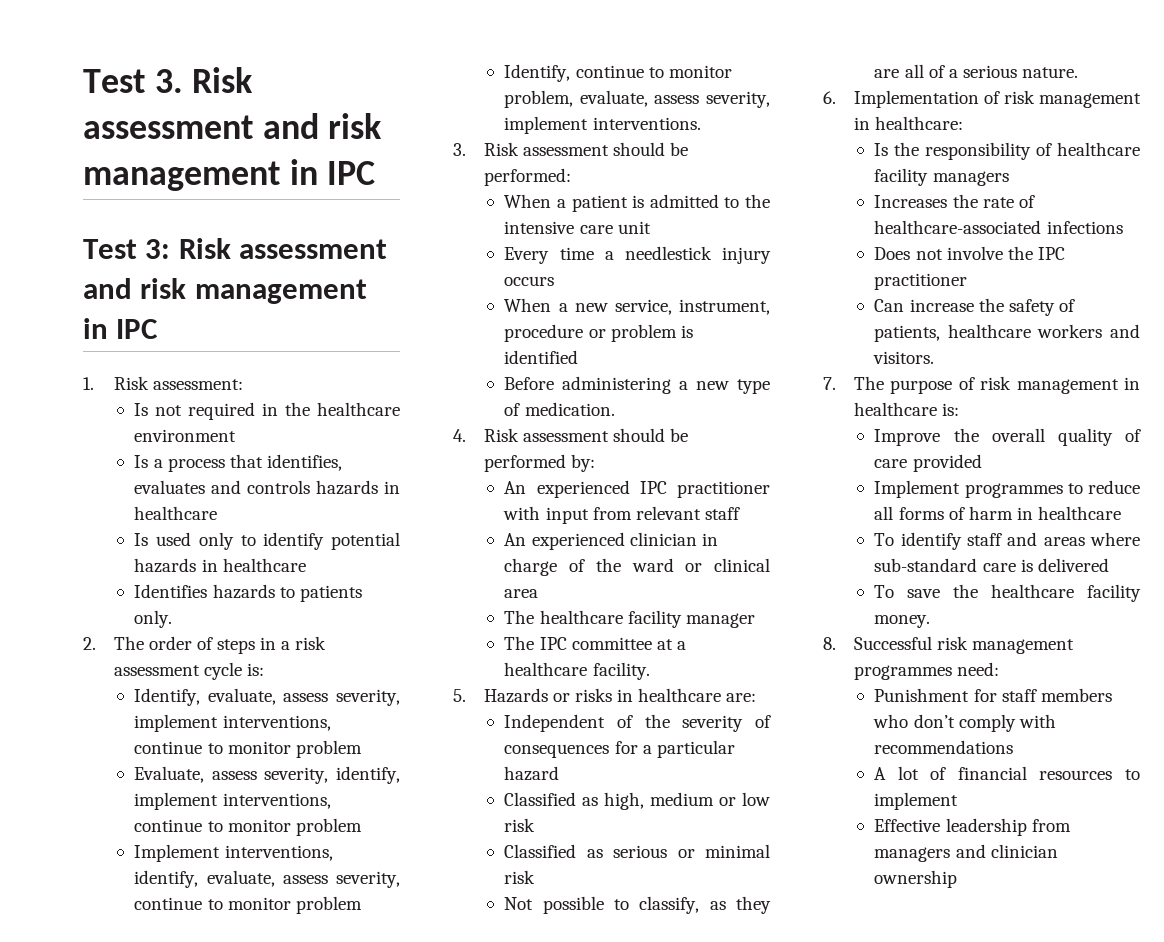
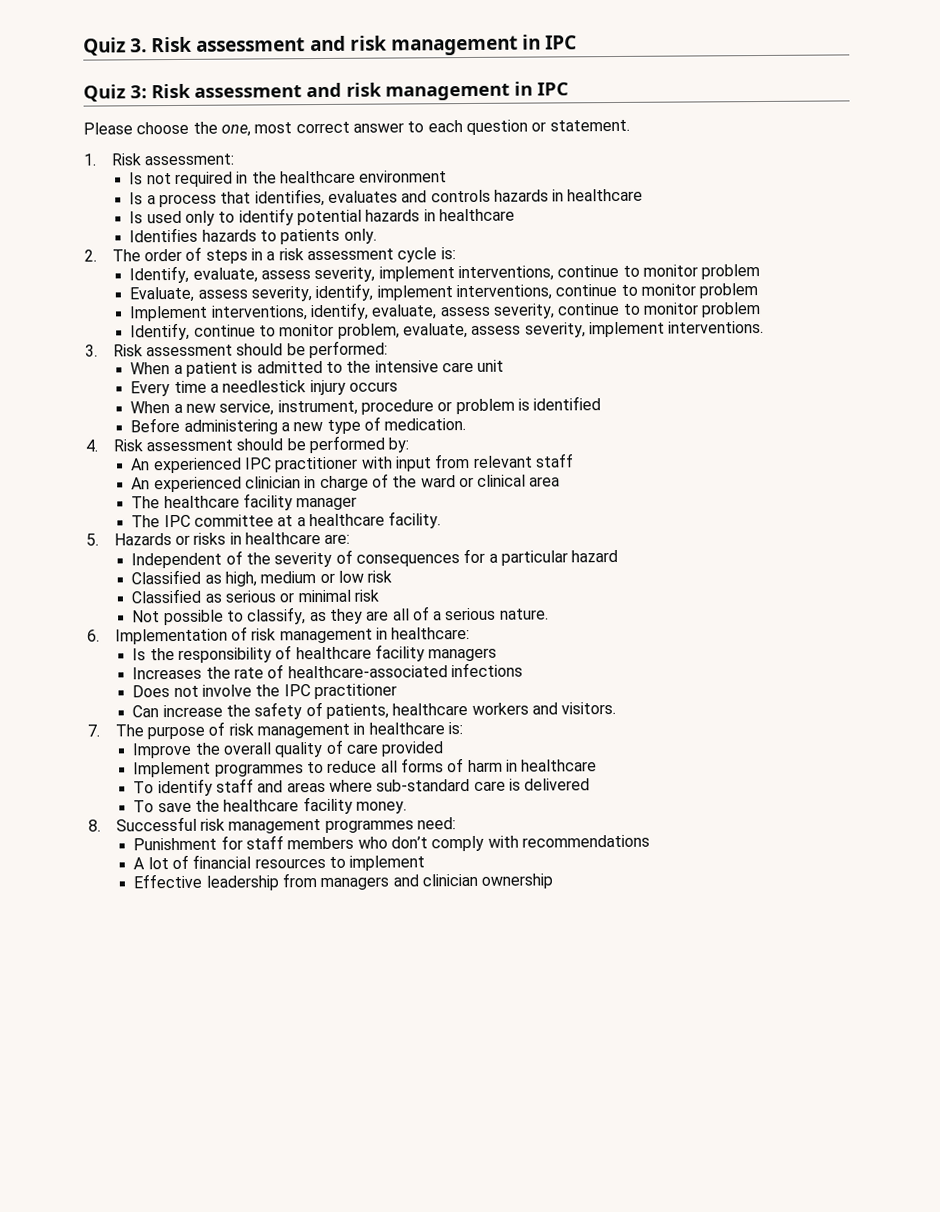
- Test 3. Risk assessment and risk management in IPC
+ Quiz 3. Risk assessment and risk management in IPC
- Test 3: Risk assessment and risk management in IPC
+ Quiz 3: Risk assessment and risk management in IPC
+ Please choose the one, most correct answer to each question or statement.

